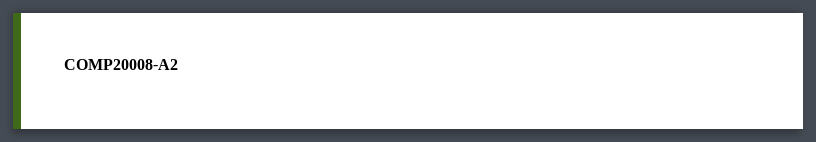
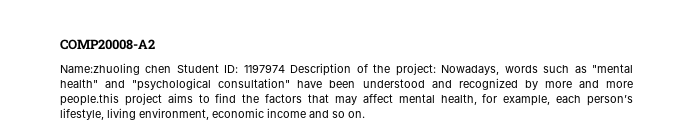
+ Name:zhuoling chen Student ID: 1197974 Description of the project: Nowadays, words such as "mental health" and "psychological consultation" have been understood and recognized by more and more people.this project aims to find the factors that may affect mental health, for example, each person’s lifestyle, living environment, economic income and so on.

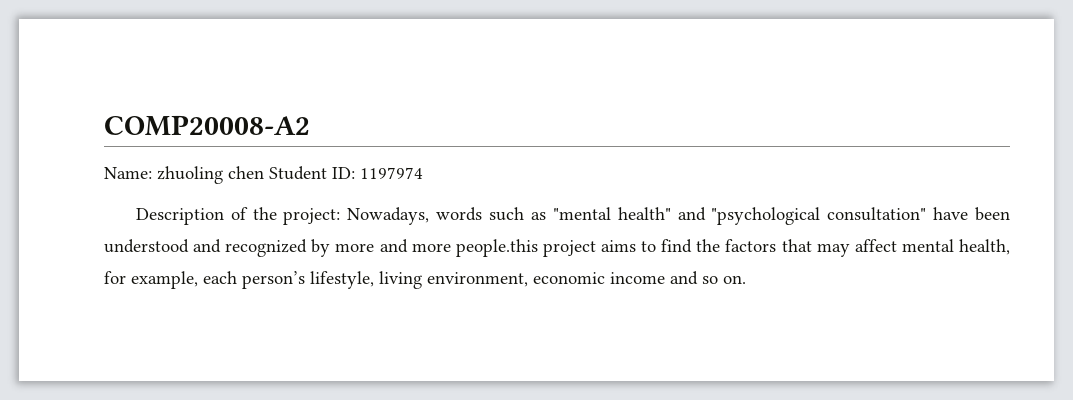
- Name:zhuoling chen Student ID: 1197974 Description of the project: Nowadays, words such as "mental health" and "psychological consultation" have been understood and recognized by more and more people.this project aims to find the factors that may affect mental health, for example, each person’s lifestyle, living environment, economic income and so on.
+ Name: zhuoling chen Student ID: 1197974
+ Description of the project: Nowadays, words such as "mental health" and "psychological consultation" have been understood and recognized by more and more people.this project aims to find the factors that may affect mental health, for example, each person’s lifestyle, living environment, economic income and so on.

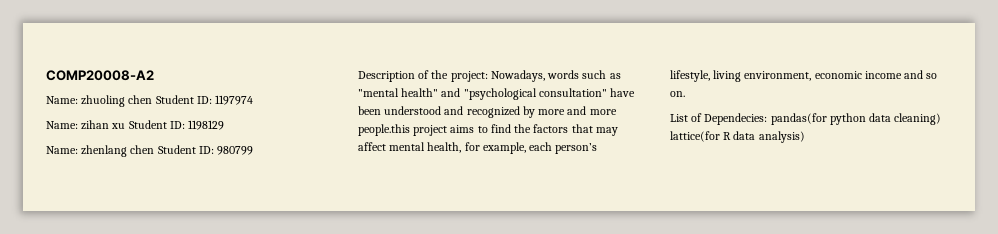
+ Name: zihan xu Student ID: 1198129
+ Name: zhenlang chen Student ID: 980799
+ List of Dependecies: pandas(for python data cleaning) lattice(for R data analysis)

